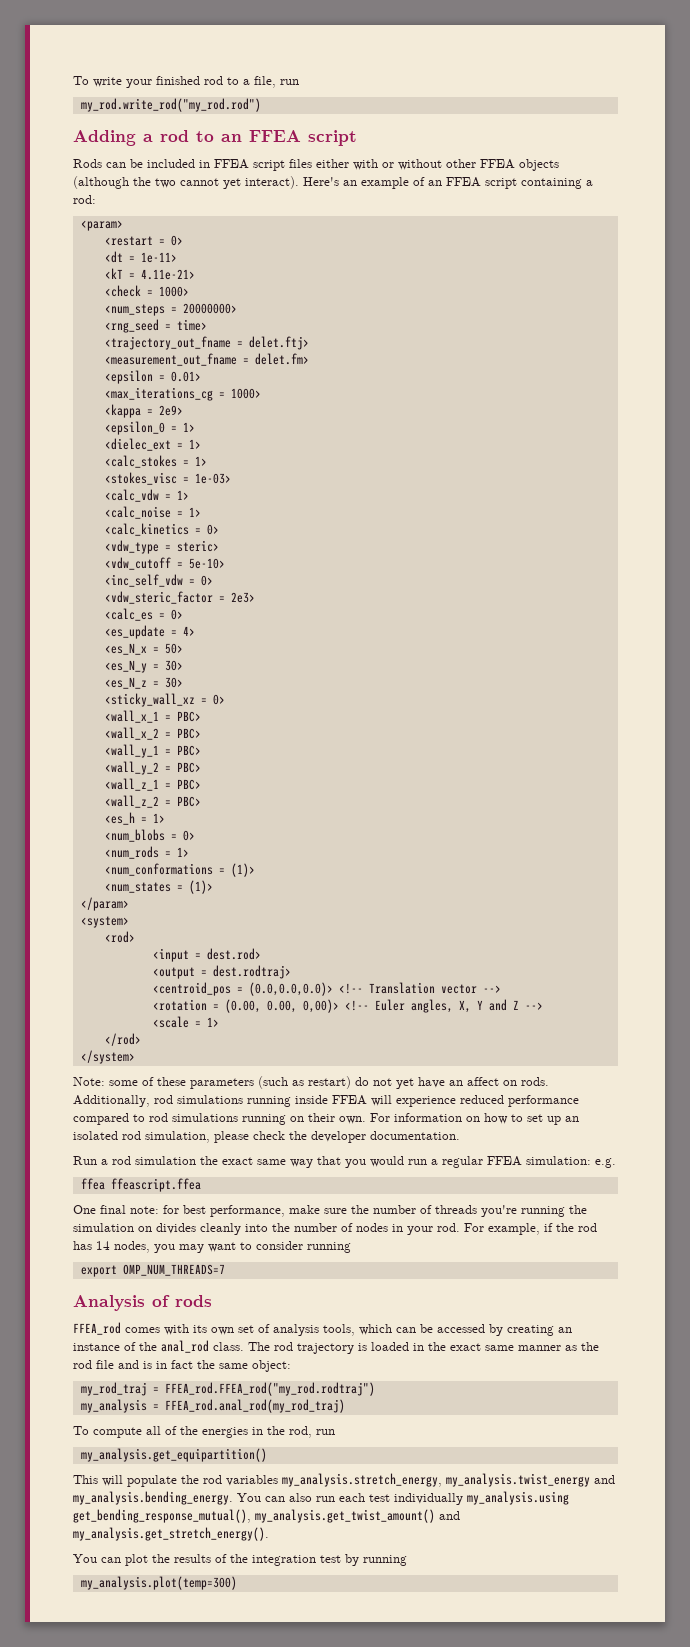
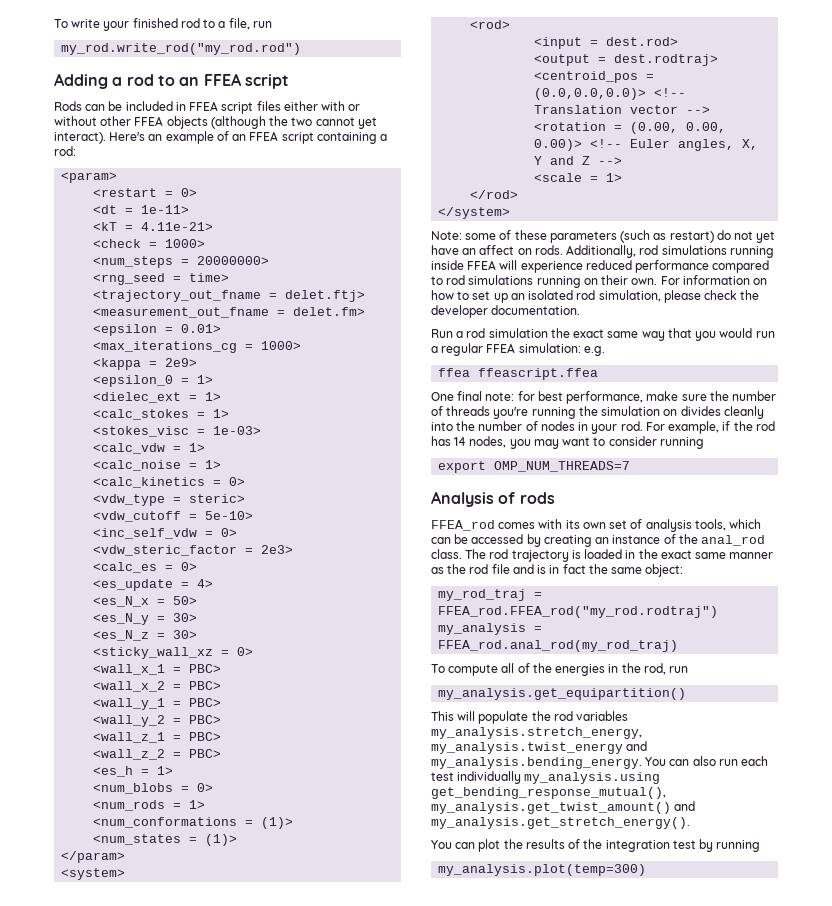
- <rotation = (0.00, 0.00, 0,00)> <!-- Euler angles, X, Y and Z -->
+ <rotation = (0.00, 0.00, 0.00)> <!-- Euler angles, X, Y and Z -->

